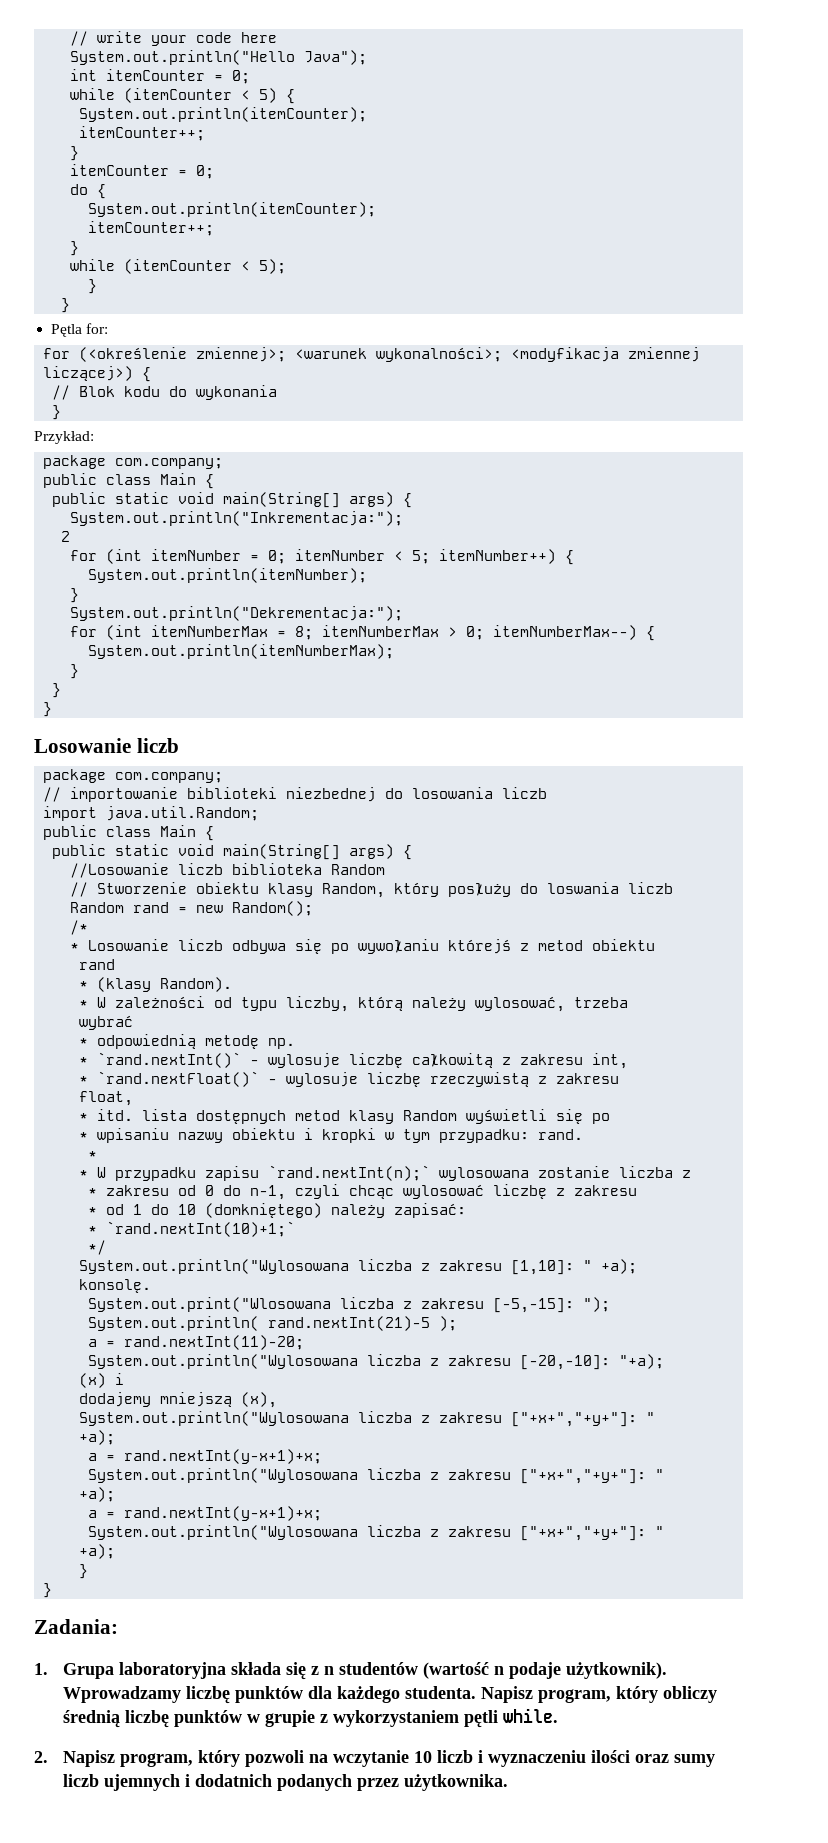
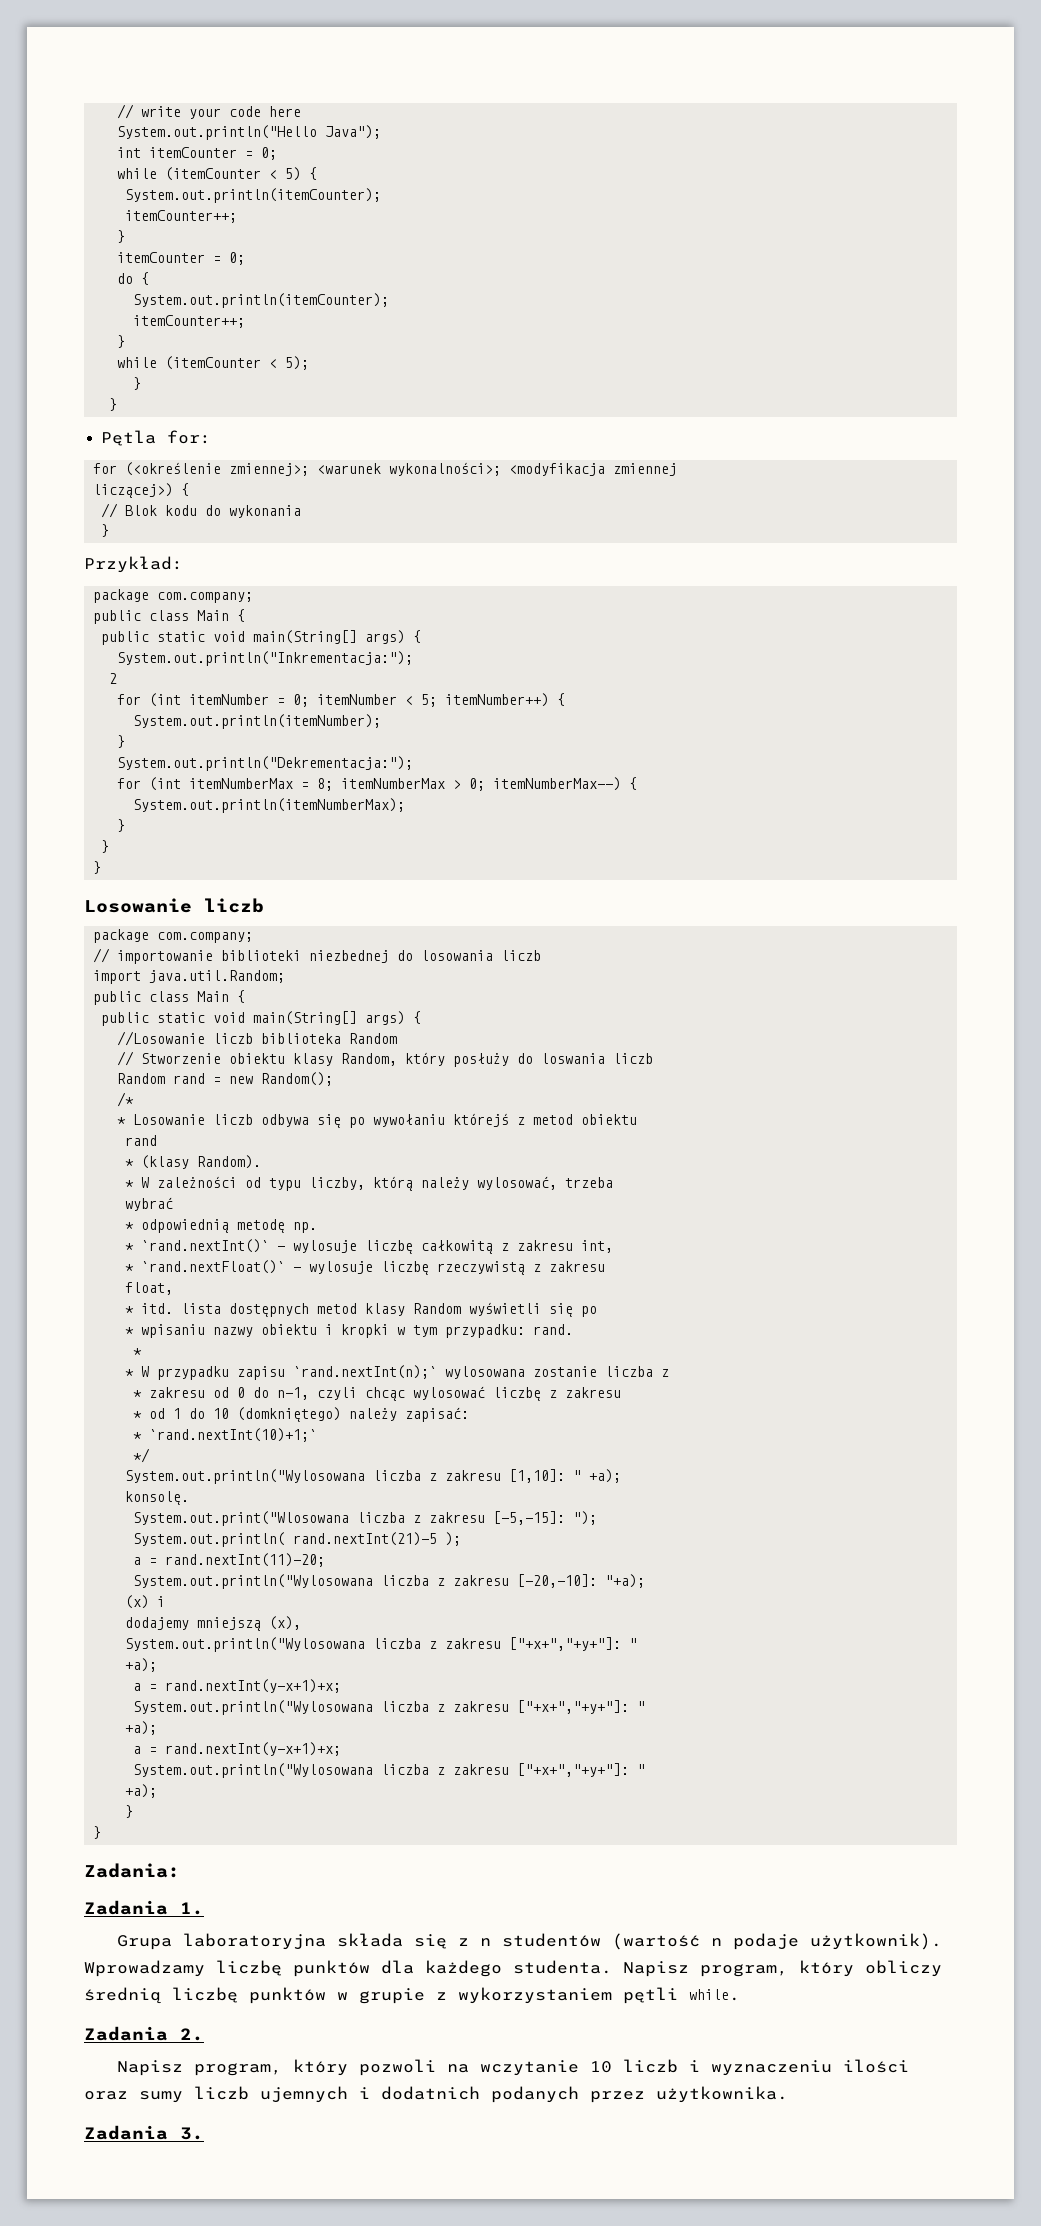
- 1. Grupa laboratoryjna składa się z n studentów (wartość n podaje użytkownik).
+ Zadania 1.
+ Grupa laboratoryjna składa się z n studentów (wartość n podaje użytkownik).
- 2. Napisz program, który pozwoli na wczytanie 10 liczb i wyznaczeniu ilości oraz sumy liczb ujemnych i dodatnich podanych przez użytkownika.
+ Zadania 2.
+ Napisz program, który pozwoli na wczytanie 10 liczb i wyznaczeniu ilości oraz sumy liczb ujemnych i dodatnich podanych przez użytkownika.
+ Zadania 3.

